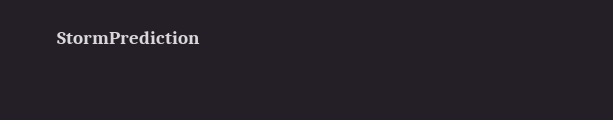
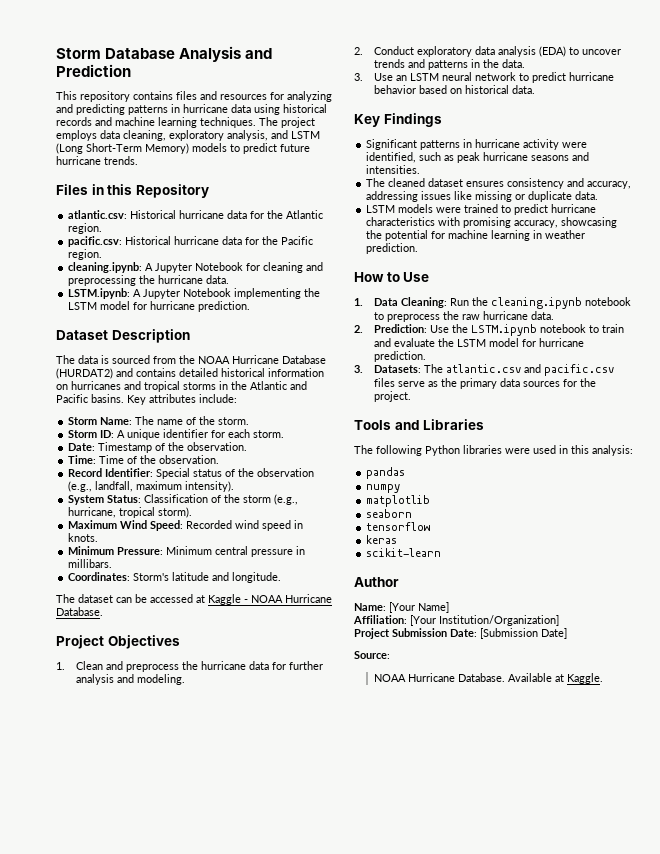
- StormPrediction
+ Storm Database Analysis and Prediction
+ This repository contains files and resources for analyzing and predicting patterns in hurricane data using historical records and machine learning techniques. The project employs data cleaning, exploratory analysis, and LSTM (Long Short-Term Memory) models to predict future hurricane trends.
+ Files in this Repository
+ atlantic.csv: Historical hurricane data for the Atlantic region.
+ pacific.csv: Historical hurricane data for the Pacific region.
+ cleaning.ipynb: A Jupyter Notebook for cleaning and preprocessing the hurricane data.
+ LSTM.ipynb: A Jupyter Notebook implementing the LSTM model for hurricane prediction.
+ Dataset Description
+ The data is sourced from the NOAA Hurricane Database (HURDAT2) and contains detailed historical information on hurricanes and tropical storms in the Atlantic and Pacific basins. Key attributes include:
+ Storm Name: The name of the storm.
+ Storm ID: A unique identifier for each storm.
+ Date: Timestamp of the observation.
+ Time: Time of the observation.
+ Record Identifier: Special status of the observation (e.g., landfall, maximum intensity).
+ System Status: Classification of the storm (e.g., hurricane, tropical storm).
+ Maximum Wind Speed: Recorded wind speed in knots.
+ Minimum Pressure: Minimum central pressure in millibars.
+ Coordinates: Storm's latitude and longitude.
+ The dataset can be accessed at Kaggle - NOAA Hurricane Database.
+ Project Objectives
+ 1. Clean and preprocess the hurricane data for further analysis and modeling.
+ 2. Conduct exploratory data analysis (EDA) to uncover trends and patterns in the data.
+ 3. Use an LSTM neural network to predict hurricane behavior based on historical data.
+ Key Findings
+ Significant patterns in hurricane activity were identified, such as peak hurricane seasons and intensities.
+ The cleaned dataset ensures consistency and accuracy, addressing issues like missing or duplicate data.
+ LSTM models were trained to predict hurricane characteristics with promising accuracy, showcasing the potential for machine learning in weather prediction.
+ How to Use
+ 1. Data Cleaning: Run the cleaning.ipynb notebook to preprocess the raw hurricane data.
+ 2. Prediction: Use the LSTM.ipynb notebook to train and evaluate the LSTM model for hurricane prediction.
+ 3. Datasets: The atlantic.csv and pacific.csv files serve as the primary data sources for the project.
+ Tools and Libraries
+ The following Python libraries were used in this analysis:
+ pandas
+ numpy
+ matplotlib
+ seaborn
+ tensorflow
+ keras
+ scikit-learn
+ Author
+ Name: [Your Name]
+ Affiliation: [Your Institution/Organization]
+ Project Submission Date: [Submission Date]
+ Source:
+ NOAA Hurricane Database. Available at Kaggle.

